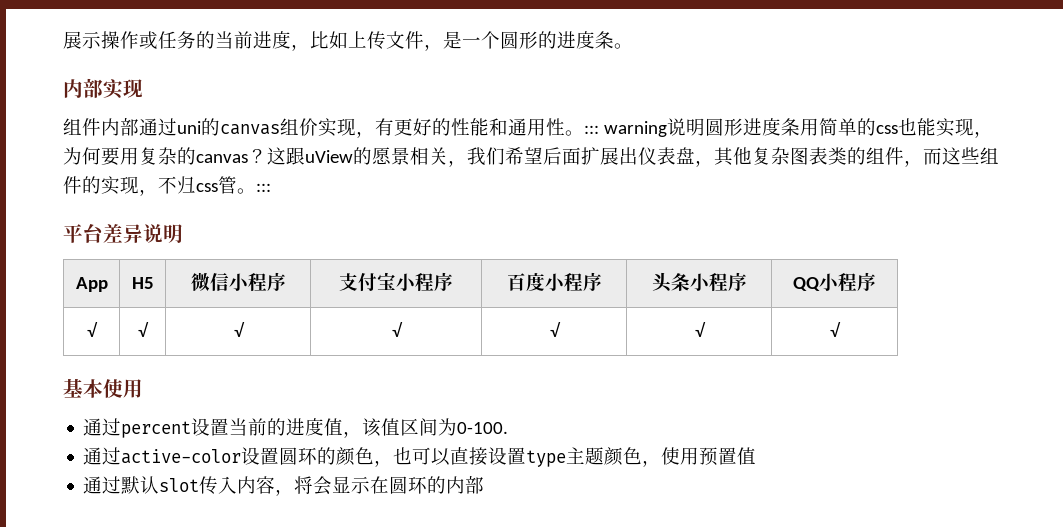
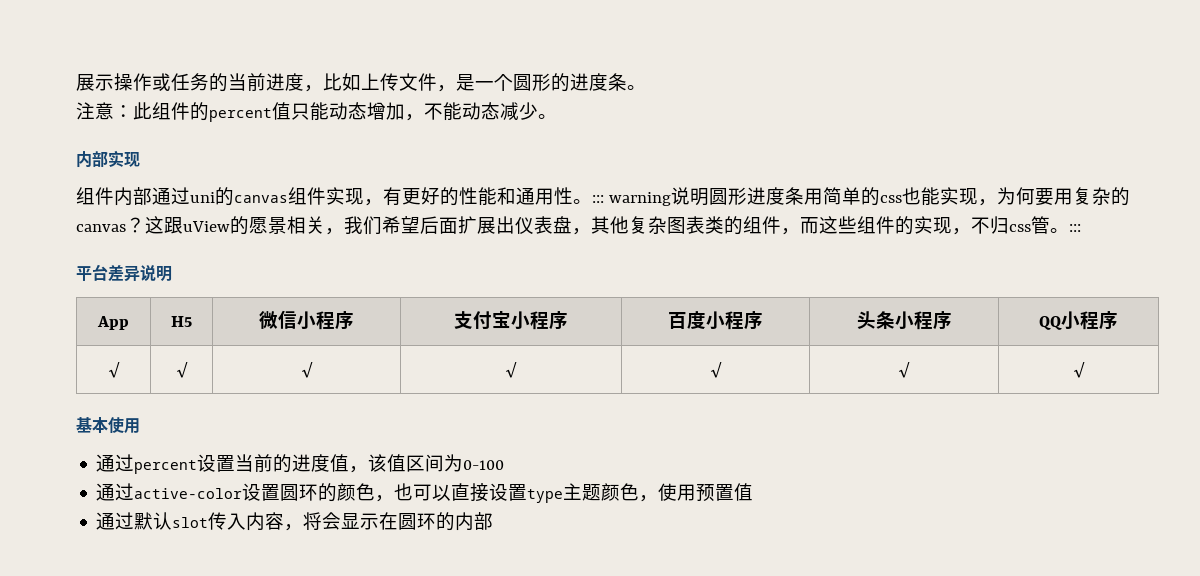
+ 注意：此组件的percent值只能动态增加，不能动态减少。
- 组件内部通过uni的canvas组价实现，有更好的性能和通用性。::: warning说明圆形进度条用简单的css也能实现，为何要用复杂的canvas？
+ 组件内部通过uni的canvas组件实现，有更好的性能和通用性。::: warning说明圆形进度条用简单的css也能实现，为何要用复杂的canvas？
- 通过percent设置当前的进度值，该值区间为0-100.
+ 通过percent设置当前的进度值，该值区间为0-100

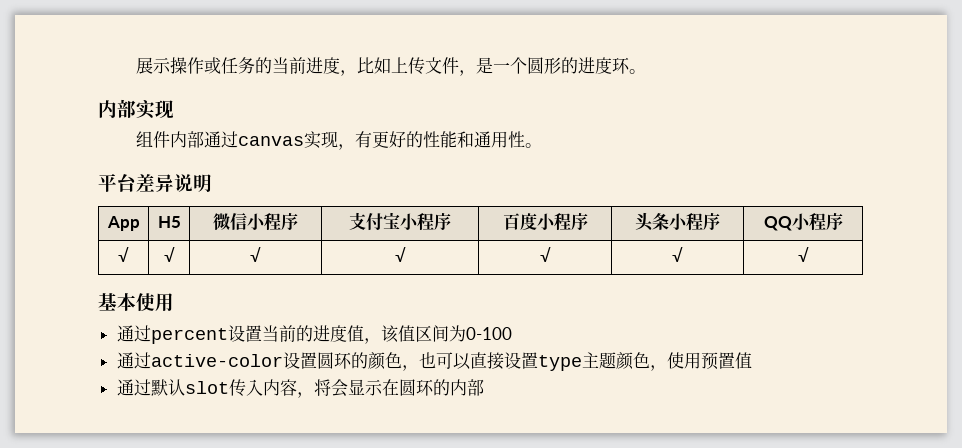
- 展示操作或任务的当前进度，比如上传文件，是一个圆形的进度条。
- 注意：此组件的percent值只能动态增加，不能动态减少。
+ 展示操作或任务的当前进度，比如上传文件，是一个圆形的进度环。
- 组件内部通过uni的canvas组件实现，有更好的性能和通用性。::: warning说明圆形进度条用简单的css也能实现，为何要用复杂的canvas？这跟uView的愿景相关，我们希望后面扩展出仪表盘，其他复杂图表类的组件，而这些组件的实现，不归css管。:::
+ 组件内部通过canvas实现，有更好的性能和通用性。

